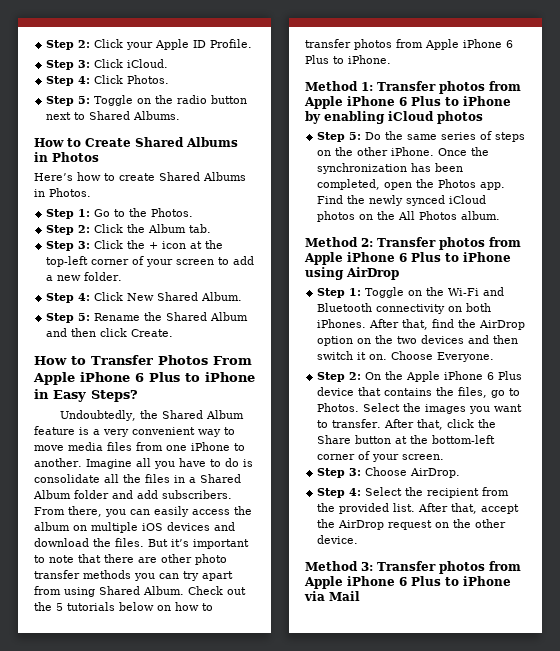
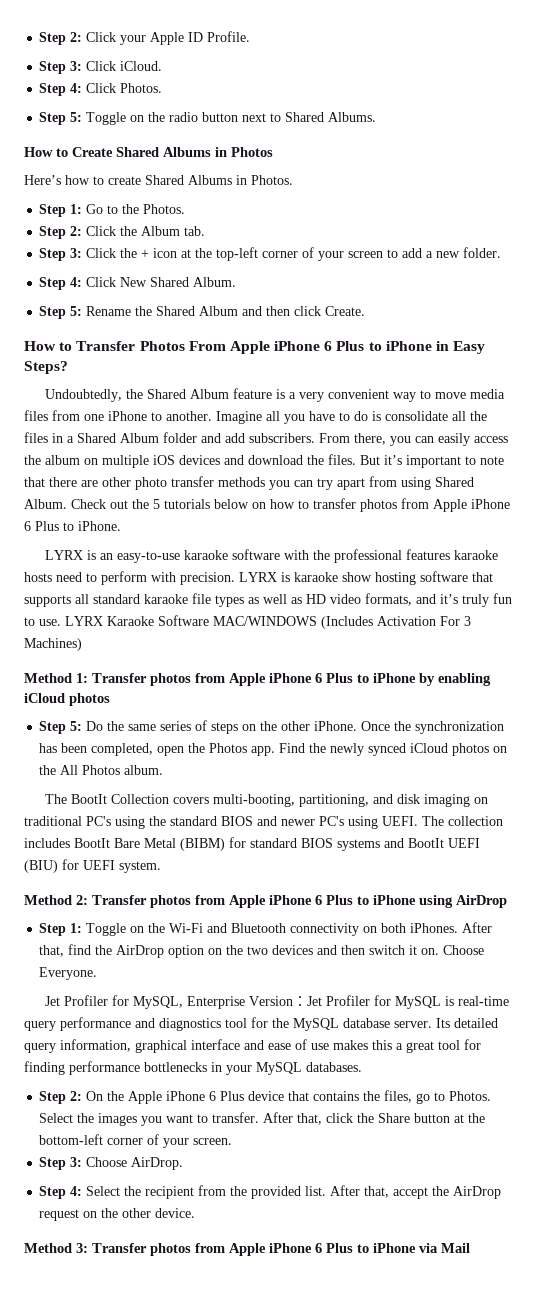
+ LYRX is an easy-to-use karaoke software with the professional features karaoke hosts need to perform with precision. LYRX is karaoke show hosting software that supports all standard karaoke file types as well as HD video formats, and it’s truly fun to use. LYRX Karaoke Software MAC/WINDOWS (Includes Activation For 3 Machines)
+ The BootIt Collection covers multi-booting, partitioning, and disk imaging on traditional PC's using the standard BIOS and newer PC's using UEFI. The collection includes BootIt Bare Metal (BIBM) for standard BIOS systems and BootIt UEFI (BIU) for UEFI system.
+ Jet Profiler for MySQL, Enterprise Version：Jet Profiler for MySQL is real-time query performance and diagnostics tool for the MySQL database server. Its detailed query information, graphical interface and ease of use makes this a great tool for finding performance bottlenecks in your MySQL databases.

